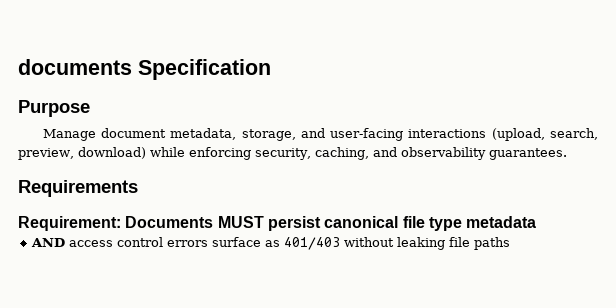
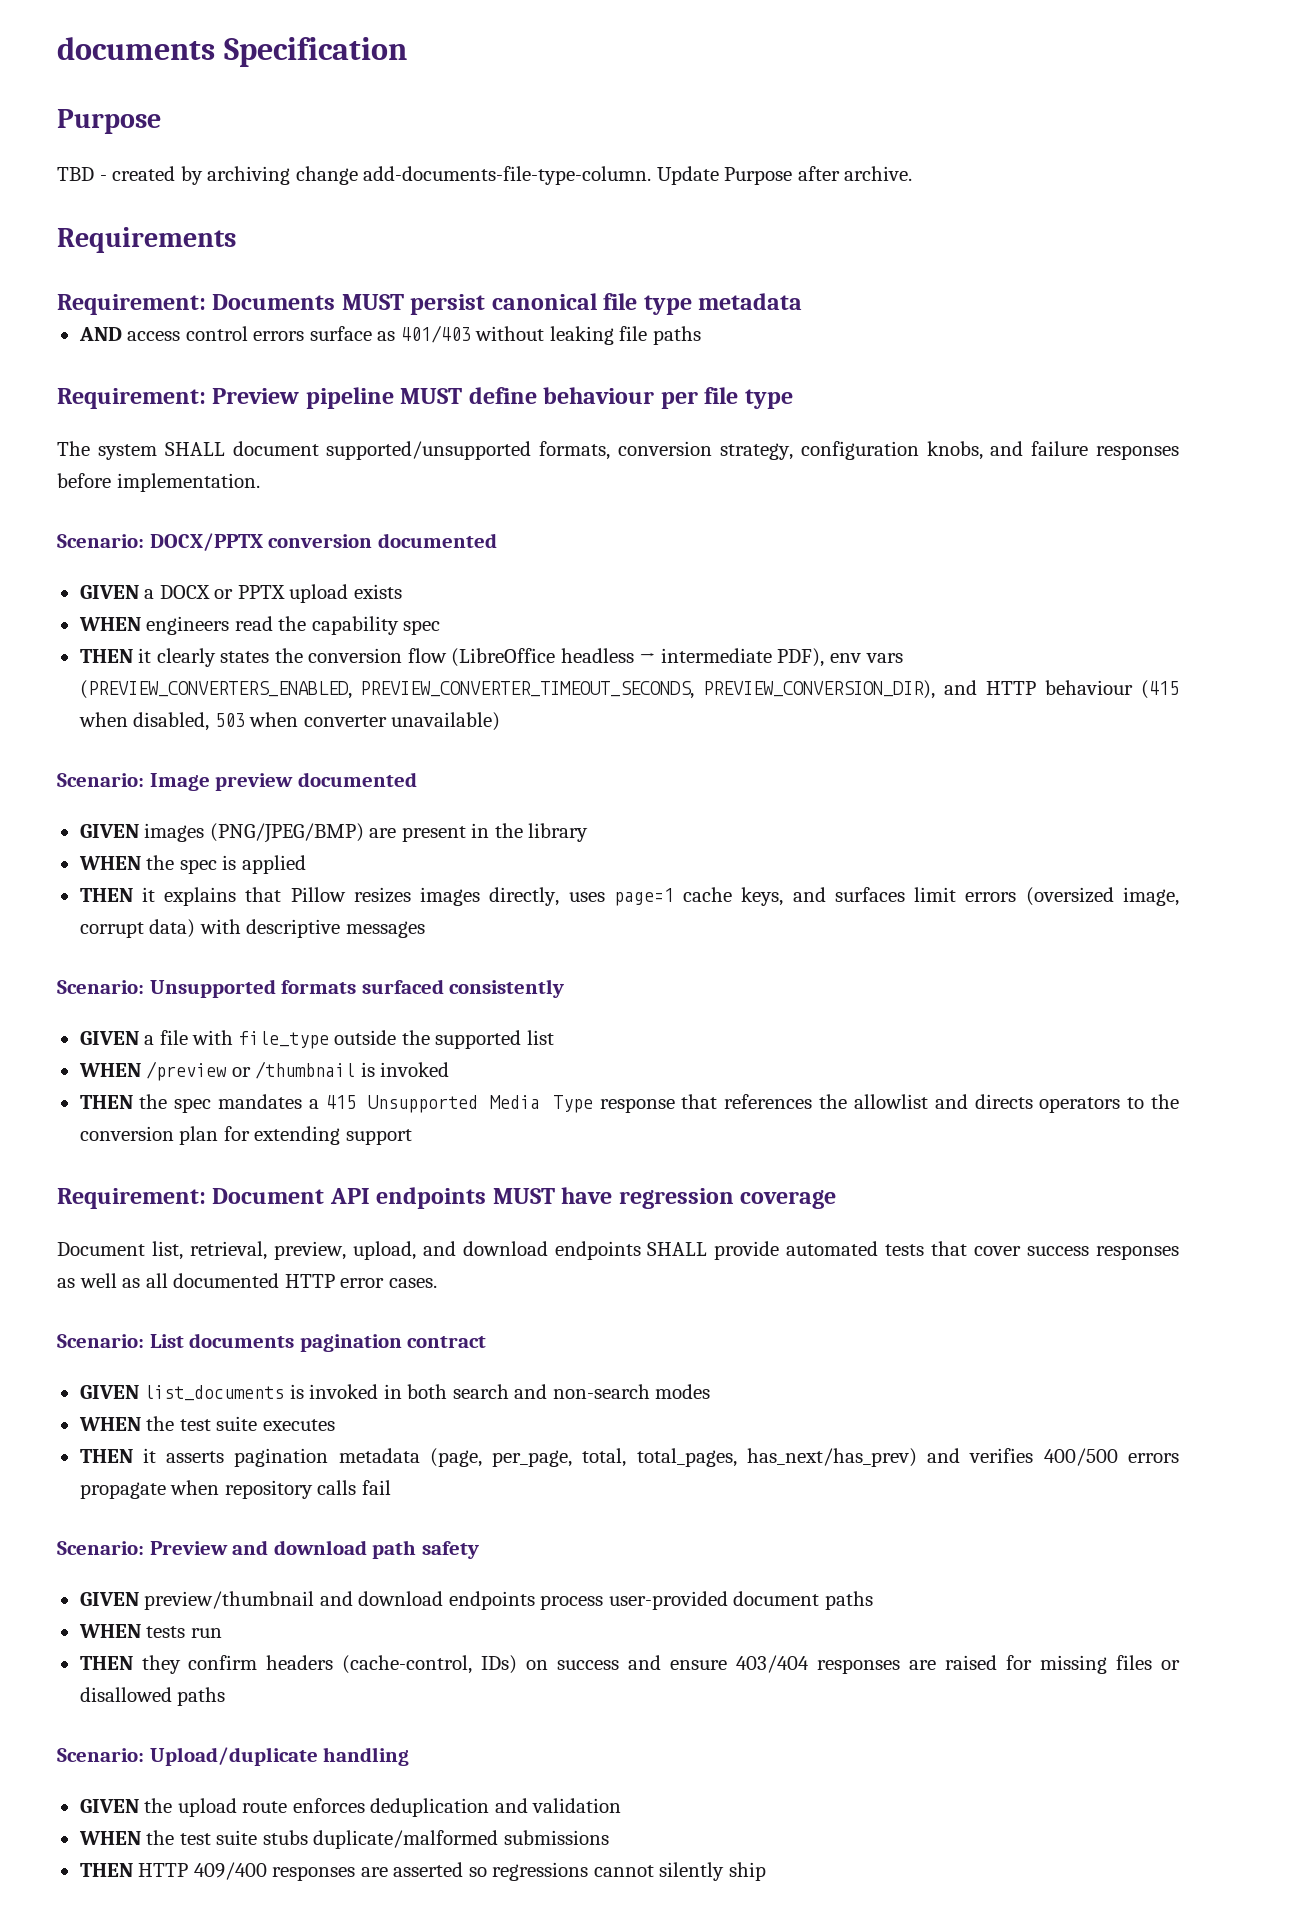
- Manage document metadata, storage, and user-facing interactions (upload, search, preview, download) while enforcing security, caching, and observability guarantees.
+ TBD - created by archiving change add-documents-file-type-column. Update Purpose after archive.
+ Requirement: Preview pipeline MUST define behaviour per file type
+ The system SHALL document supported/unsupported formats, conversion strategy, configuration knobs, and failure responses before implementation.
+ Scenario: DOCX/PPTX conversion documented
+ GIVEN a DOCX or PPTX upload exists
+ WHEN engineers read the capability spec
+ THEN it clearly states the conversion flow (LibreOffice headless → intermediate PDF), env vars (PREVIEW_CONVERTERS_ENABLED, PREVIEW_CONVERTER_TIMEOUT_SECONDS, PREVIEW_CONVERSION_DIR), and HTTP behaviour (415 when disabled, 503 when converter unavailable)
+ Scenario: Image preview documented
+ GIVEN images (PNG/JPEG/BMP) are present in the library
+ WHEN the spec is applied
+ THEN it explains that Pillow resizes images directly, uses page=1 cache keys, and surfaces limit errors (oversized image, corrupt data) with descriptive messages
+ Scenario: Unsupported formats surfaced consistently
+ GIVEN a file with file_type outside the supported list
+ WHEN /preview or /thumbnail is invoked
+ THEN the spec mandates a 415 Unsupported Media Type response that references the allowlist and directs operators to the conversion plan for extending support
+ Requirement: Document API endpoints MUST have regression coverage
+ Document list, retrieval, preview, upload, and download endpoints SHALL provide automated tests that cover success responses as well as all documented HTTP error cases.
+ Scenario: List documents pagination contract
+ GIVEN list_documents is invoked in both search and non-search modes
+ WHEN the test suite executes
+ THEN it asserts pagination metadata (page, per_page, total, total_pages, has_next/has_prev) and verifies 400/500 errors propagate when repository calls fail
+ Scenario: Preview and download path safety
+ GIVEN preview/thumbnail and download endpoints process user-provided document paths
+ WHEN tests run
+ THEN they confirm headers (cache-control, IDs) on success and ensure 403/404 responses are raised for missing files or disallowed paths
+ Scenario: Upload/duplicate handling
+ GIVEN the upload route enforces deduplication and validation
+ WHEN the test suite stubs duplicate/malformed submissions
+ THEN HTTP 409/400 responses are asserted so regressions cannot silently ship

